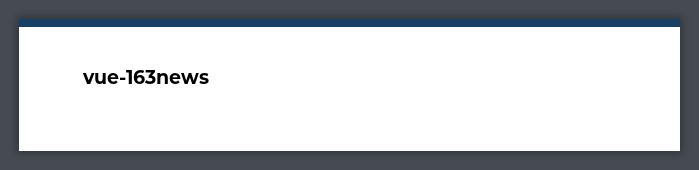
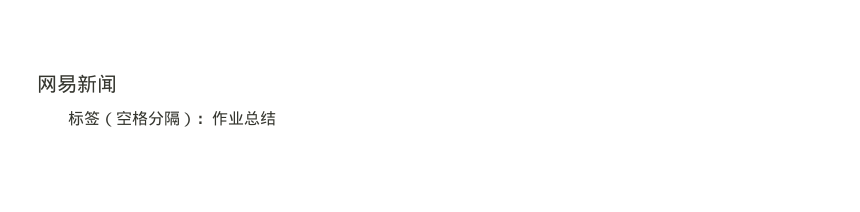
- vue-163news
+ 网易新闻
+ 标签（空格分隔）：作业总结

